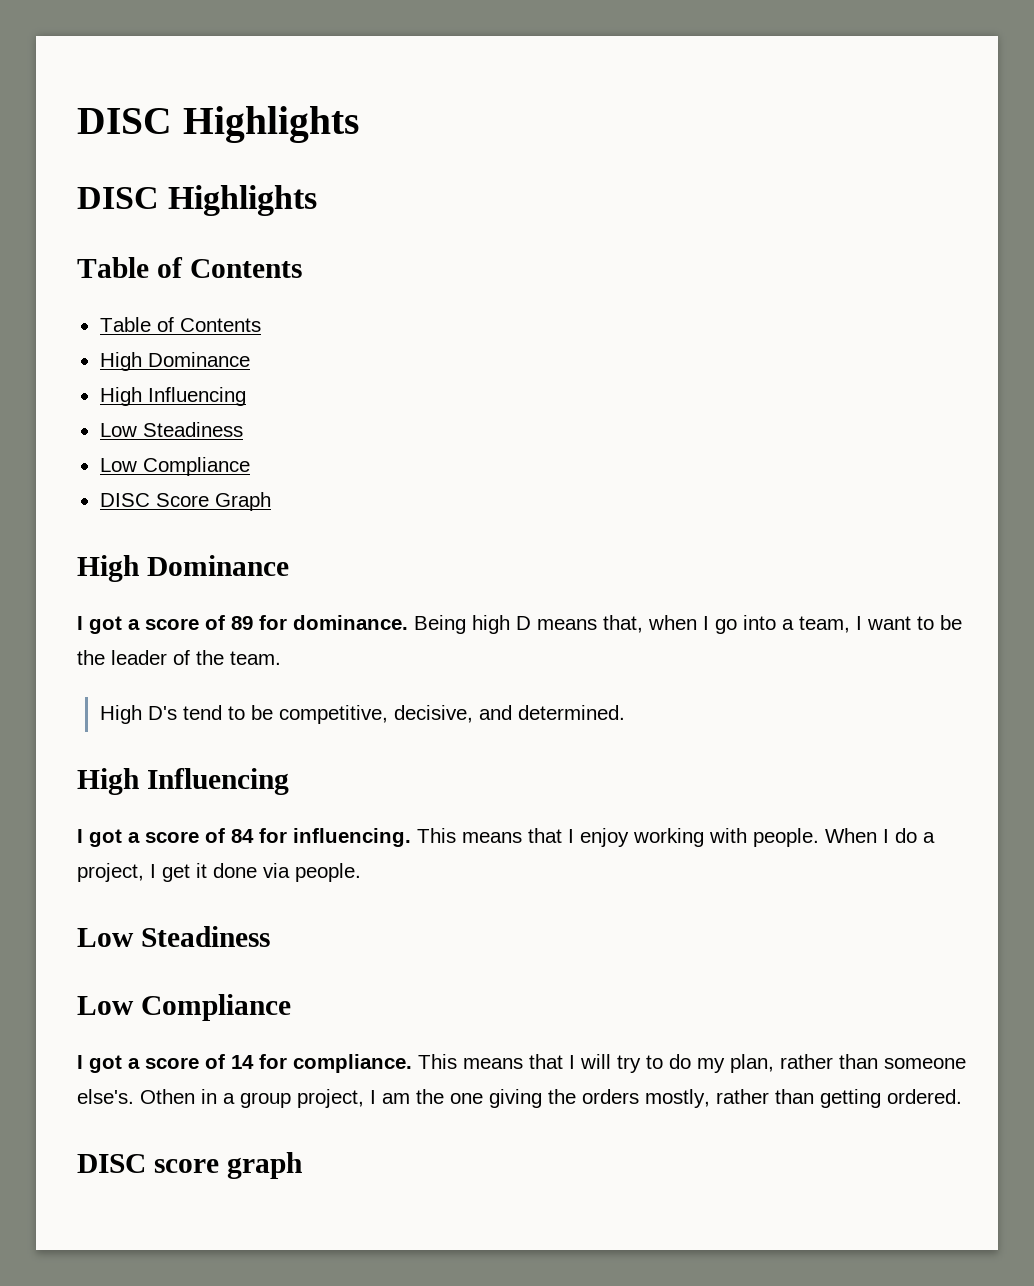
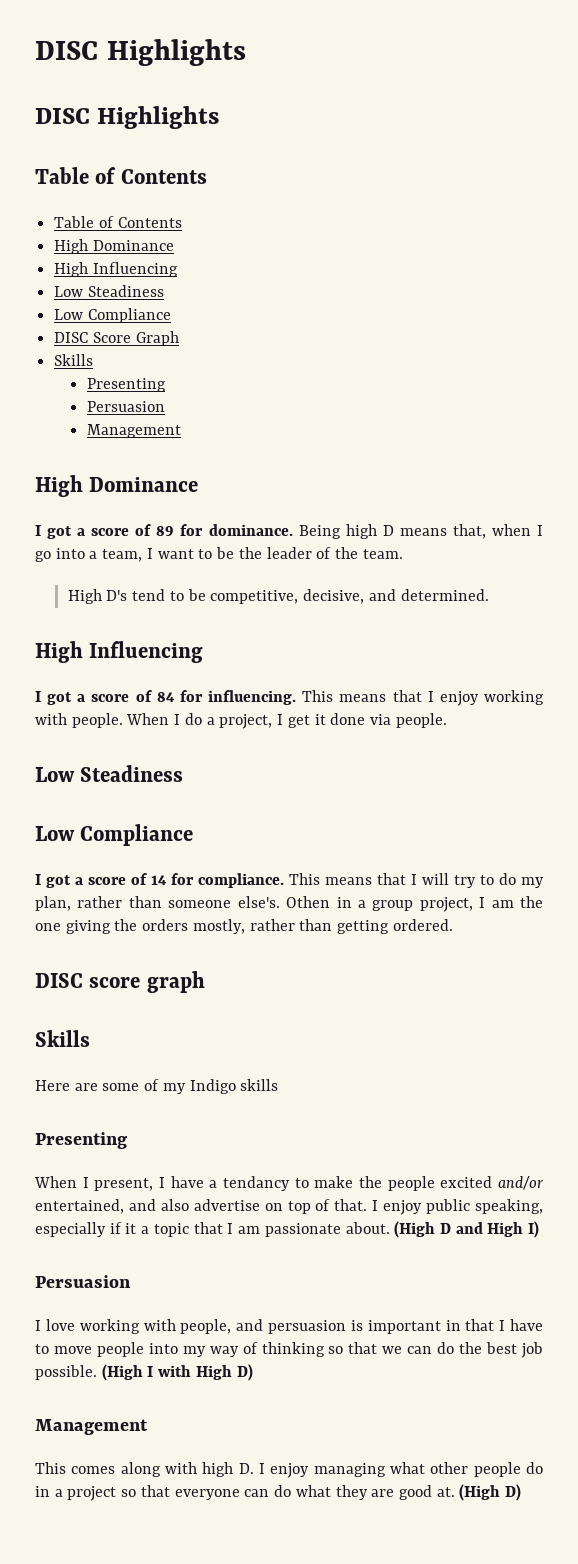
  DISC Score Graph
+ Skills
+ Presenting
+ Persuasion
+ Management
  DISC score graph
+ Skills
+ Here are some of my Indigo skills
+ Presenting
+ When I present, I have a tendancy to make the people excited and/or entertained, and also advertise on top of that. I enjoy public speaking, especially if it a topic that I am passionate about. (High D and High I)
+ Persuasion
+ I love working with people, and persuasion is important in that I have to move people into my way of thinking so that we can do the best job possible. (High I with High D)
+ Management
+ This comes along with high D. I enjoy managing what other people do in a project so that everyone can do what they are good at. (High D)

